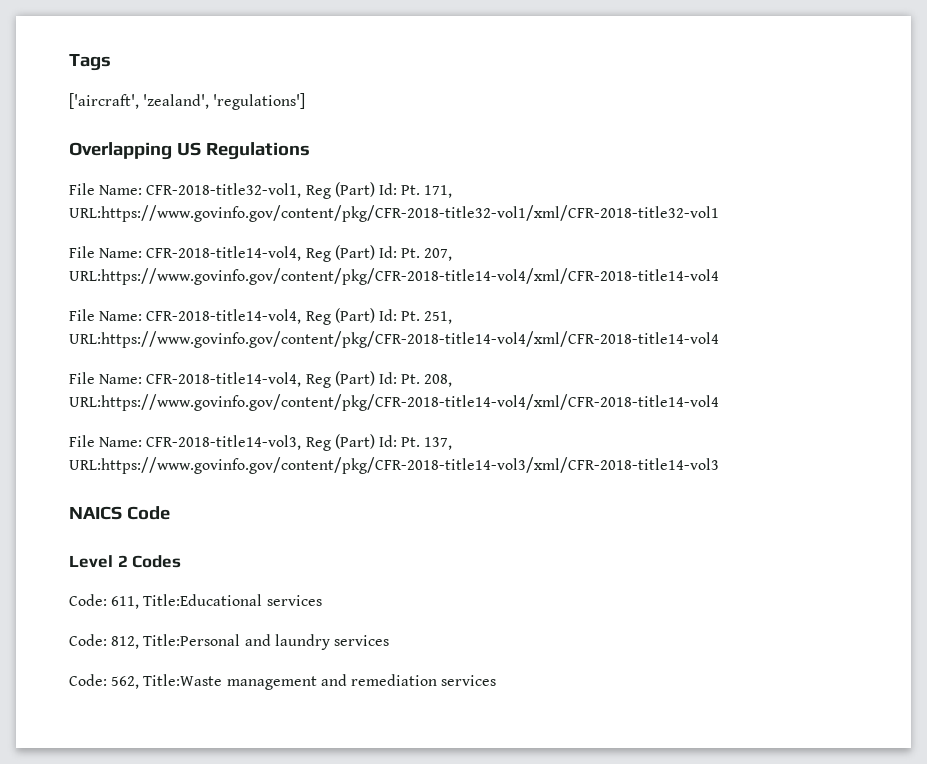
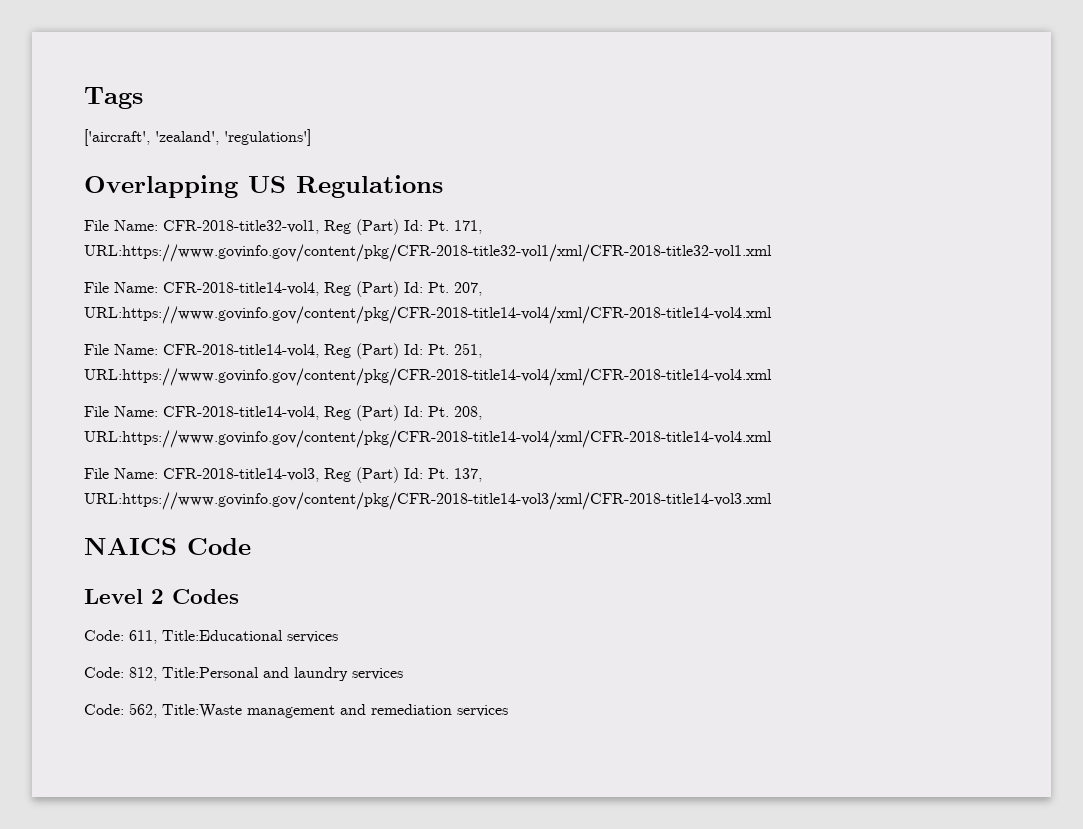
- File Name: CFR-2018-title32-vol1, Reg (Part) Id: Pt. 171, URL:https://www.govinfo.gov/content/pkg/CFR-2018-title32-vol1/xml/CFR-2018-title32-vol1
+ File Name: CFR-2018-title32-vol1, Reg (Part) Id: Pt. 171, URL:https://www.govinfo.gov/content/pkg/CFR-2018-title32-vol1/xml/CFR-2018-title32-vol1.xml
- File Name: CFR-2018-title14-vol4, Reg (Part) Id: Pt. 207, URL:https://www.govinfo.gov/content/pkg/CFR-2018-title14-vol4/xml/CFR-2018-title14-vol4
+ File Name: CFR-2018-title14-vol4, Reg (Part) Id: Pt. 207, URL:https://www.govinfo.gov/content/pkg/CFR-2018-title14-vol4/xml/CFR-2018-title14-vol4.xml
- File Name: CFR-2018-title14-vol4, Reg (Part) Id: Pt. 251, URL:https://www.govinfo.gov/content/pkg/CFR-2018-title14-vol4/xml/CFR-2018-title14-vol4
+ File Name: CFR-2018-title14-vol4, Reg (Part) Id: Pt. 251, URL:https://www.govinfo.gov/content/pkg/CFR-2018-title14-vol4/xml/CFR-2018-title14-vol4.xml
- File Name: CFR-2018-title14-vol4, Reg (Part) Id: Pt. 208, URL:https://www.govinfo.gov/content/pkg/CFR-2018-title14-vol4/xml/CFR-2018-title14-vol4
+ File Name: CFR-2018-title14-vol4, Reg (Part) Id: Pt. 208, URL:https://www.govinfo.gov/content/pkg/CFR-2018-title14-vol4/xml/CFR-2018-title14-vol4.xml
- File Name: CFR-2018-title14-vol3, Reg (Part) Id: Pt. 137, URL:https://www.govinfo.gov/content/pkg/CFR-2018-title14-vol3/xml/CFR-2018-title14-vol3
+ File Name: CFR-2018-title14-vol3, Reg (Part) Id: Pt. 137, URL:https://www.govinfo.gov/content/pkg/CFR-2018-title14-vol3/xml/CFR-2018-title14-vol3.xml

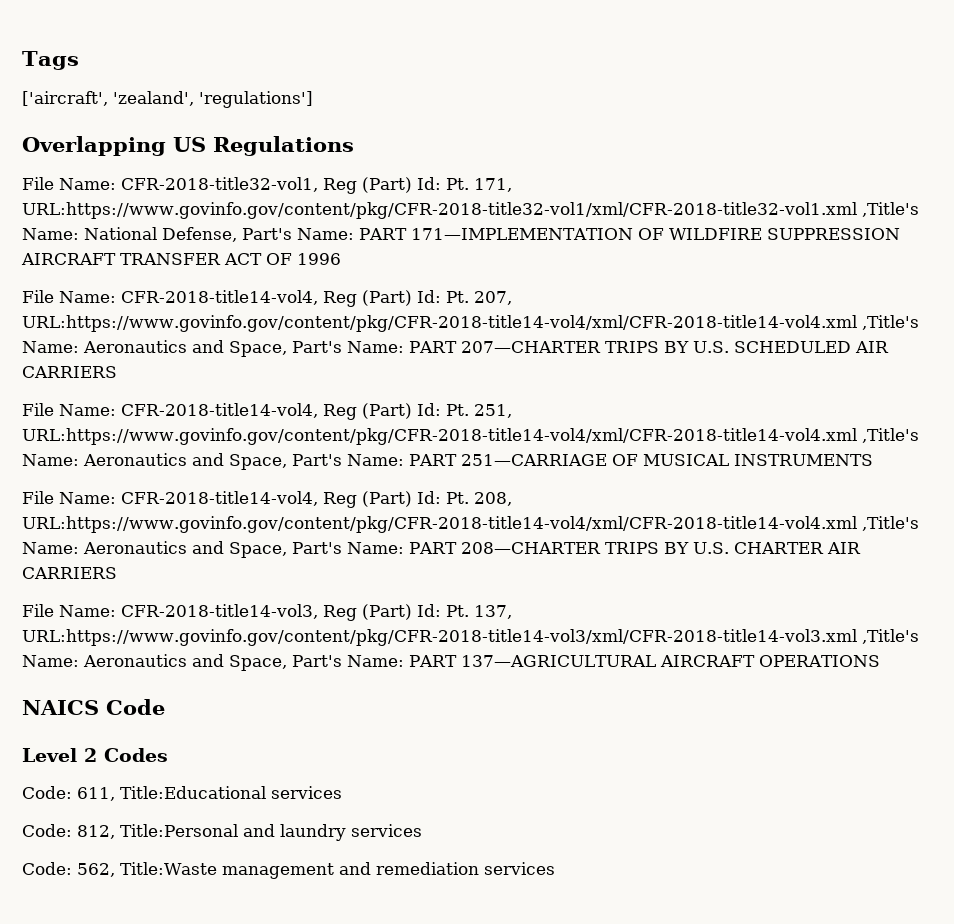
- File Name: CFR-2018-title32-vol1, Reg (Part) Id: Pt. 171, URL:https://www.govinfo.gov/content/pkg/CFR-2018-title32-vol1/xml/CFR-2018-title32-vol1.xml
+ File Name: CFR-2018-title32-vol1, Reg (Part) Id: Pt. 171, URL:https://www.govinfo.gov/content/pkg/CFR-2018-title32-vol1/xml/CFR-2018-title32-vol1.xml ,Title's Name: National Defense, Part's Name: PART 171—IMPLEMENTATION OF WILDFIRE SUPPRESSION AIRCRAFT TRANSFER ACT OF 1996
- File Name: CFR-2018-title14-vol4, Reg (Part) Id: Pt. 207, URL:https://www.govinfo.gov/content/pkg/CFR-2018-title14-vol4/xml/CFR-2018-title14-vol4.xml
+ File Name: CFR-2018-title14-vol4, Reg (Part) Id: Pt. 207, URL:https://www.govinfo.gov/content/pkg/CFR-2018-title14-vol4/xml/CFR-2018-title14-vol4.xml ,Title's Name: Aeronautics and Space, Part's Name: PART 207—CHARTER TRIPS BY U.S. SCHEDULED AIR CARRIERS
- File Name: CFR-2018-title14-vol4, Reg (Part) Id: Pt. 251, URL:https://www.govinfo.gov/content/pkg/CFR-2018-title14-vol4/xml/CFR-2018-title14-vol4.xml
+ File Name: CFR-2018-title14-vol4, Reg (Part) Id: Pt. 251, URL:https://www.govinfo.gov/content/pkg/CFR-2018-title14-vol4/xml/CFR-2018-title14-vol4.xml ,Title's Name: Aeronautics and Space, Part's Name: PART 251—CARRIAGE OF MUSICAL INSTRUMENTS
- File Name: CFR-2018-title14-vol4, Reg (Part) Id: Pt. 208, URL:https://www.govinfo.gov/content/pkg/CFR-2018-title14-vol4/xml/CFR-2018-title14-vol4.xml
+ File Name: CFR-2018-title14-vol4, Reg (Part) Id: Pt. 208, URL:https://www.govinfo.gov/content/pkg/CFR-2018-title14-vol4/xml/CFR-2018-title14-vol4.xml ,Title's Name: Aeronautics and Space, Part's Name: PART 208—CHARTER TRIPS BY U.S. CHARTER AIR CARRIERS
- File Name: CFR-2018-title14-vol3, Reg (Part) Id: Pt. 137, URL:https://www.govinfo.gov/content/pkg/CFR-2018-title14-vol3/xml/CFR-2018-title14-vol3.xml
+ File Name: CFR-2018-title14-vol3, Reg (Part) Id: Pt. 137, URL:https://www.govinfo.gov/content/pkg/CFR-2018-title14-vol3/xml/CFR-2018-title14-vol3.xml ,Title's Name: Aeronautics and Space, Part's Name: PART 137—AGRICULTURAL AIRCRAFT OPERATIONS

